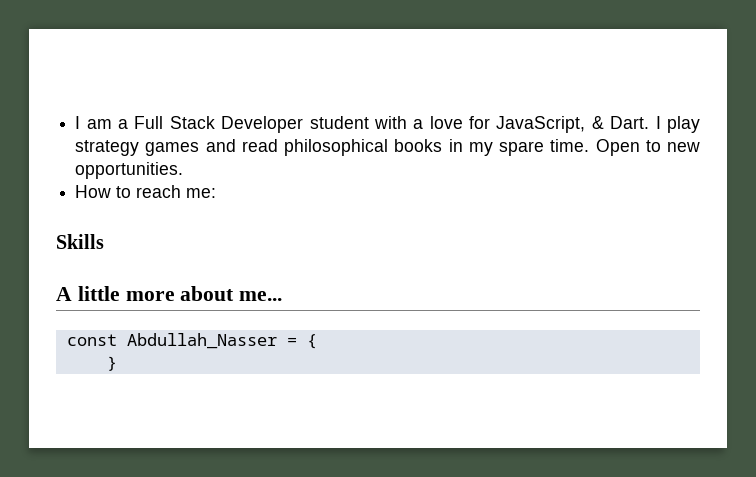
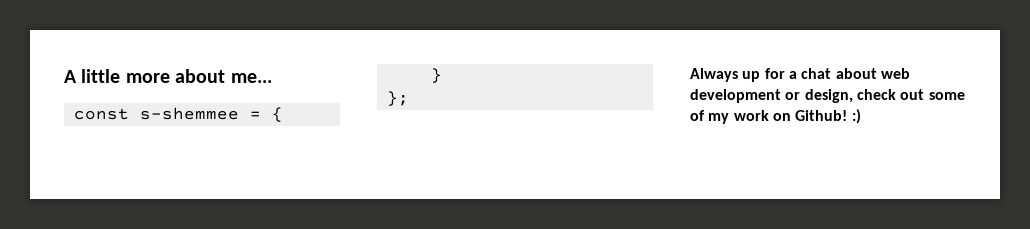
- I am a Full Stack Developer student with a love for JavaScript, & Dart. I play strategy games and read philosophical books in my spare time. Open to new opportunities.
- How to reach me:
- Skills
- const Abdullah_Nasser = {
+ const s-shemmee = {
+ };
+ Always up for a chat about web development or design, check out some of my work on Github! :)

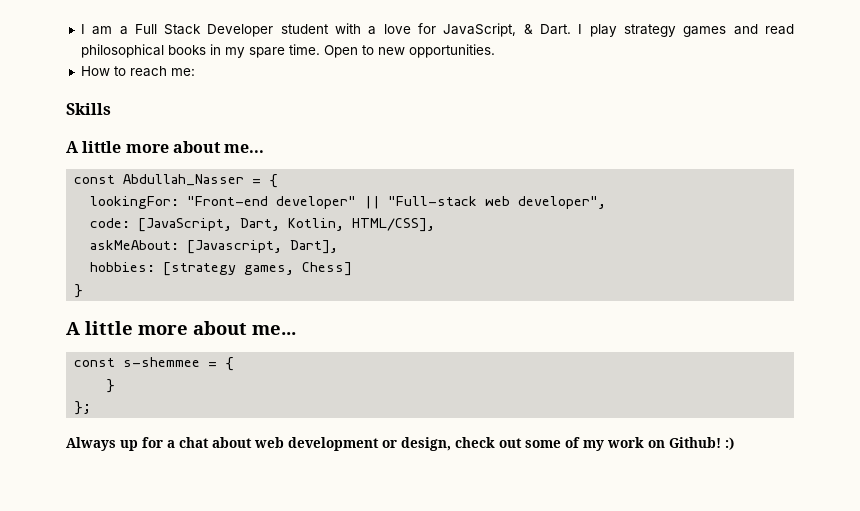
+ I am a Full Stack Developer student with a love for JavaScript, & Dart. I play strategy games and read philosophical books in my spare time. Open to new opportunities.
+ How to reach me:
+ Skills
+ A little more about me...
+ const Abdullah_Nasser = {
+ lookingFor: "Front-end developer" || "Full-stack web developer",
+ code: [JavaScript, Dart, Kotlin, HTML/CSS],
+ askMeAbout: [Javascript, Dart],
+ hobbies: [strategy games, Chess]
+ }

